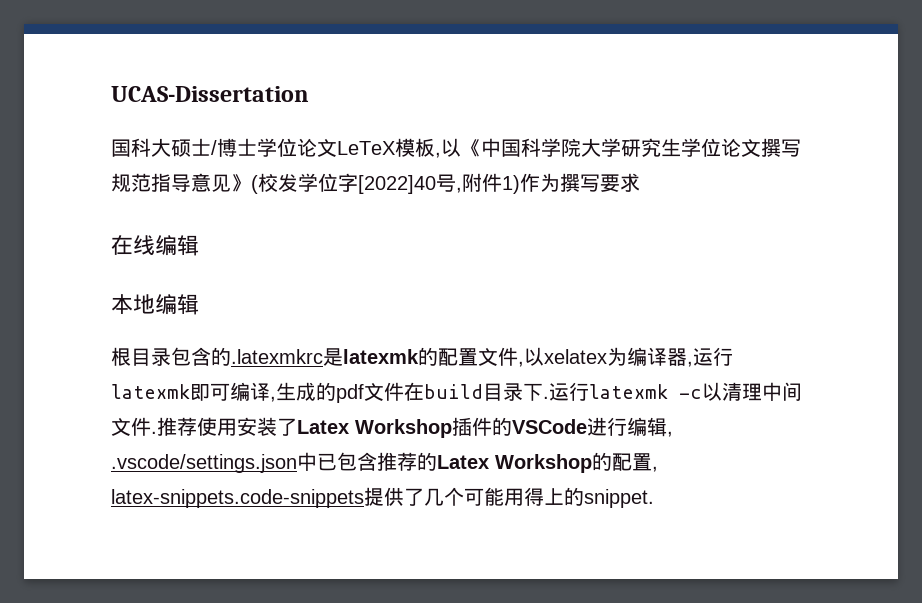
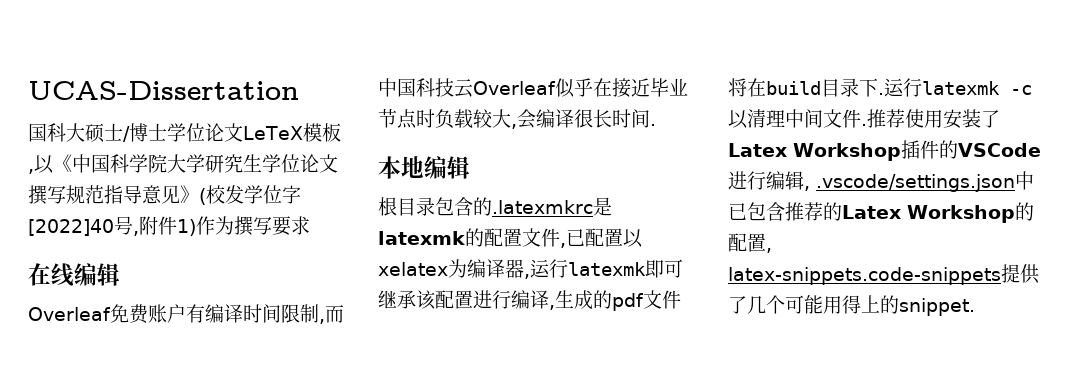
+ Overleaf免费账户有编译时间限制,而中国科技云Overleaf似乎在接近毕业节点时负载较大,会编译很长时间.
- 根目录包含的.latexmkrc是latexmk的配置文件,以xelatex为编译器,运行latexmk即可编译,生成的pdf文件在build目录下.
+ 根目录包含的.latexmkrc是latexmk的配置文件,已配置以xelatex为编译器,运行latexmk即可继承该配置进行编译,生成的pdf文件将在build目录下.

